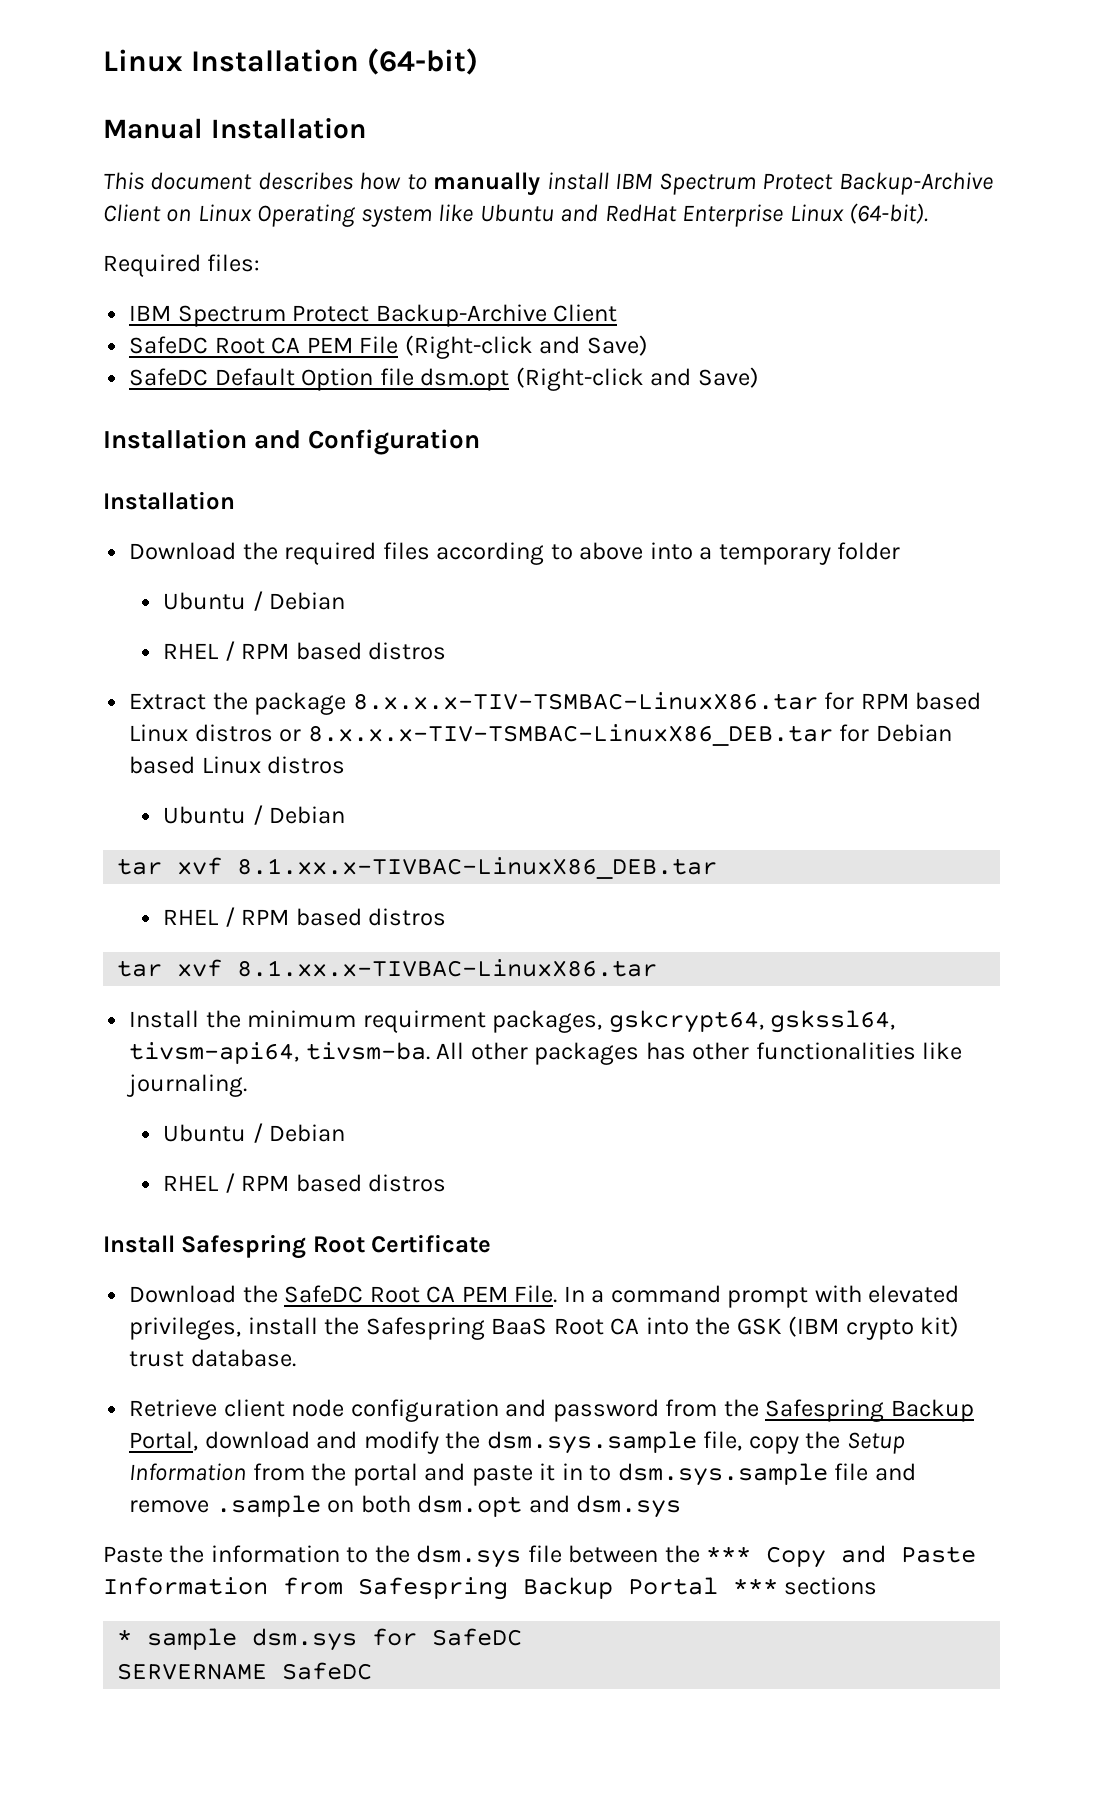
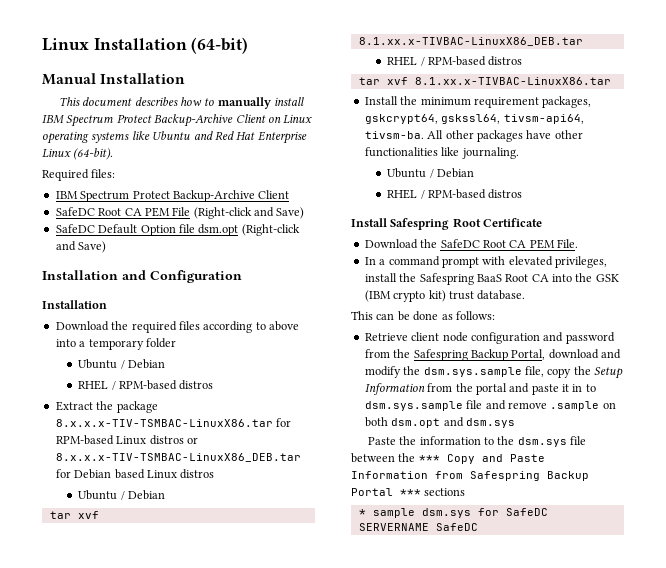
- This document describes how to manually install IBM Spectrum Protect Backup-Archive Client on Linux Operating system like Ubuntu and RedHat Enterprise Linux (64-bit).
+ This document describes how to manually install IBM Spectrum Protect Backup-Archive Client on Linux operating systems like Ubuntu and Red Hat Enterprise Linux (64-bit).
  Download the required files according to above into a temporary folder
  Ubuntu / Debian
- RHEL / RPM based distros
+ RHEL / RPM-based distros
- Extract the package 8.x.x.x-TIV-TSMBAC-LinuxX86.tar for RPM based Linux distros or 8.x.x.x-TIV-TSMBAC-LinuxX86_DEB.tar for Debian based Linux distros
+ Extract the package 8.x.x.x-TIV-TSMBAC-LinuxX86.tar for RPM-based Linux distros or 8.x.x.x-TIV-TSMBAC-LinuxX86_DEB.tar for Debian based Linux distros
  tar xvf 8.1.xx.x-TIVBAC-LinuxX86_DEB.tar
- RHEL / RPM based distros
+ RHEL / RPM-based distros
- Install the minimum requirment packages, gskcrypt64, gskssl64, tivsm-api64, tivsm-ba.
+ Install the minimum requirement packages, gskcrypt64, gskssl64, tivsm-api64, tivsm-ba.
- All other packages has other functionalities like journaling.
+ All other packages have other functionalities like journaling.
  Ubuntu / Debian
- RHEL / RPM based distros
+ RHEL / RPM-based distros
- Download the SafeDC Root CA PEM File. In a command prompt with elevated privileges, install the Safespring BaaS Root CA into the GSK (IBM crypto kit) trust database.
+ Download the SafeDC Root CA PEM File.
+ In a command prompt with elevated privileges, install the Safespring BaaS Root CA into the GSK (IBM crypto kit) trust database.
+ This can be done as follows:

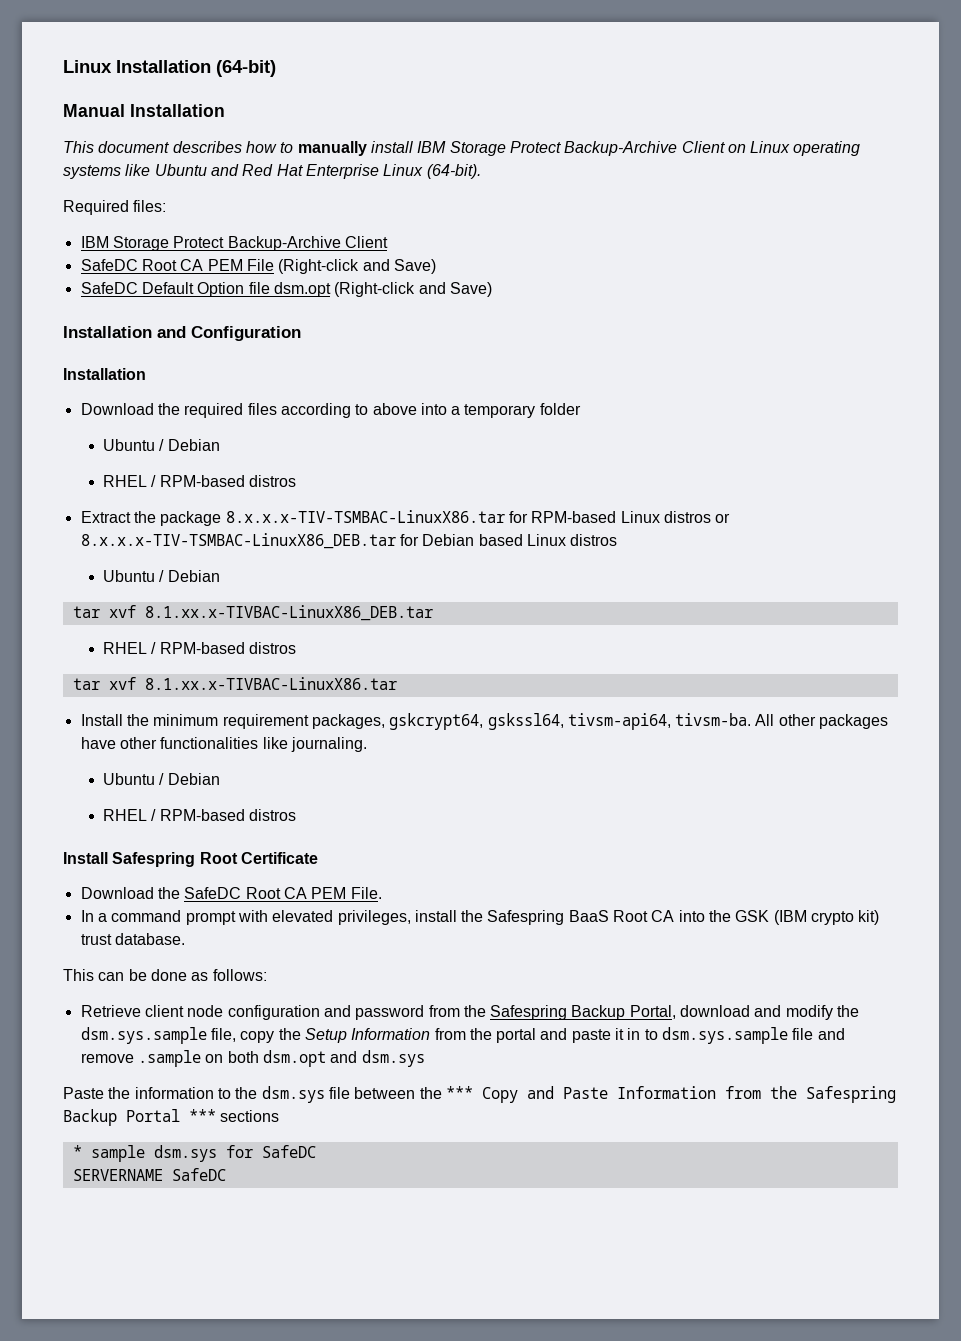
- This document describes how to manually install IBM Spectrum Protect Backup-Archive Client on Linux operating systems like Ubuntu and Red Hat Enterprise Linux (64-bit).
+ This document describes how to manually install IBM Storage Protect Backup-Archive Client on Linux operating systems like Ubuntu and Red Hat Enterprise Linux (64-bit).
  Required files:
- IBM Spectrum Protect Backup-Archive Client
+ IBM Storage Protect Backup-Archive Client
- Paste the information to the dsm.sys file between the *** Copy and Paste Information from Safespring Backup Portal *** sections
+ Paste the information to the dsm.sys file between the *** Copy and Paste Information from the Safespring Backup Portal *** sections

